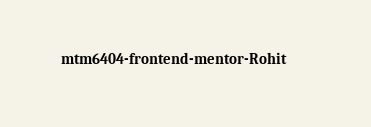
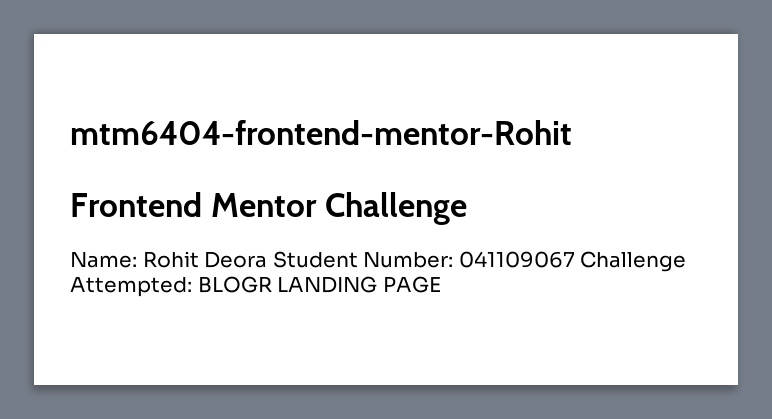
+ Frontend Mentor Challenge
+ Name: Rohit Deora Student Number: 041109067 Challenge Attempted: BLOGR LANDING PAGE

